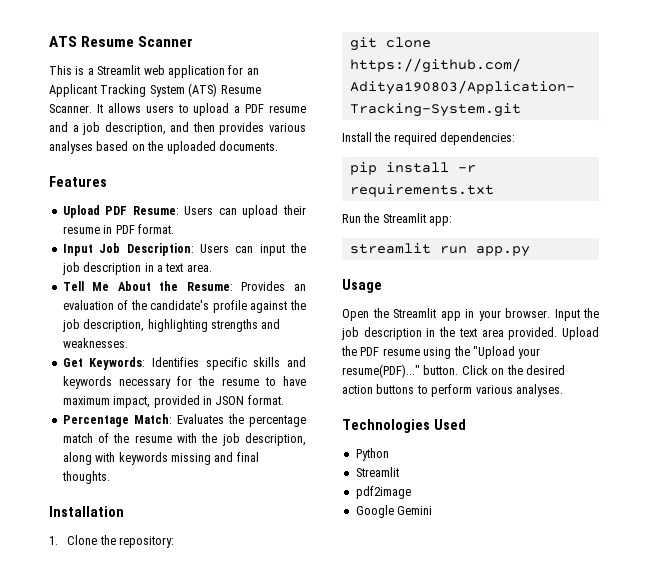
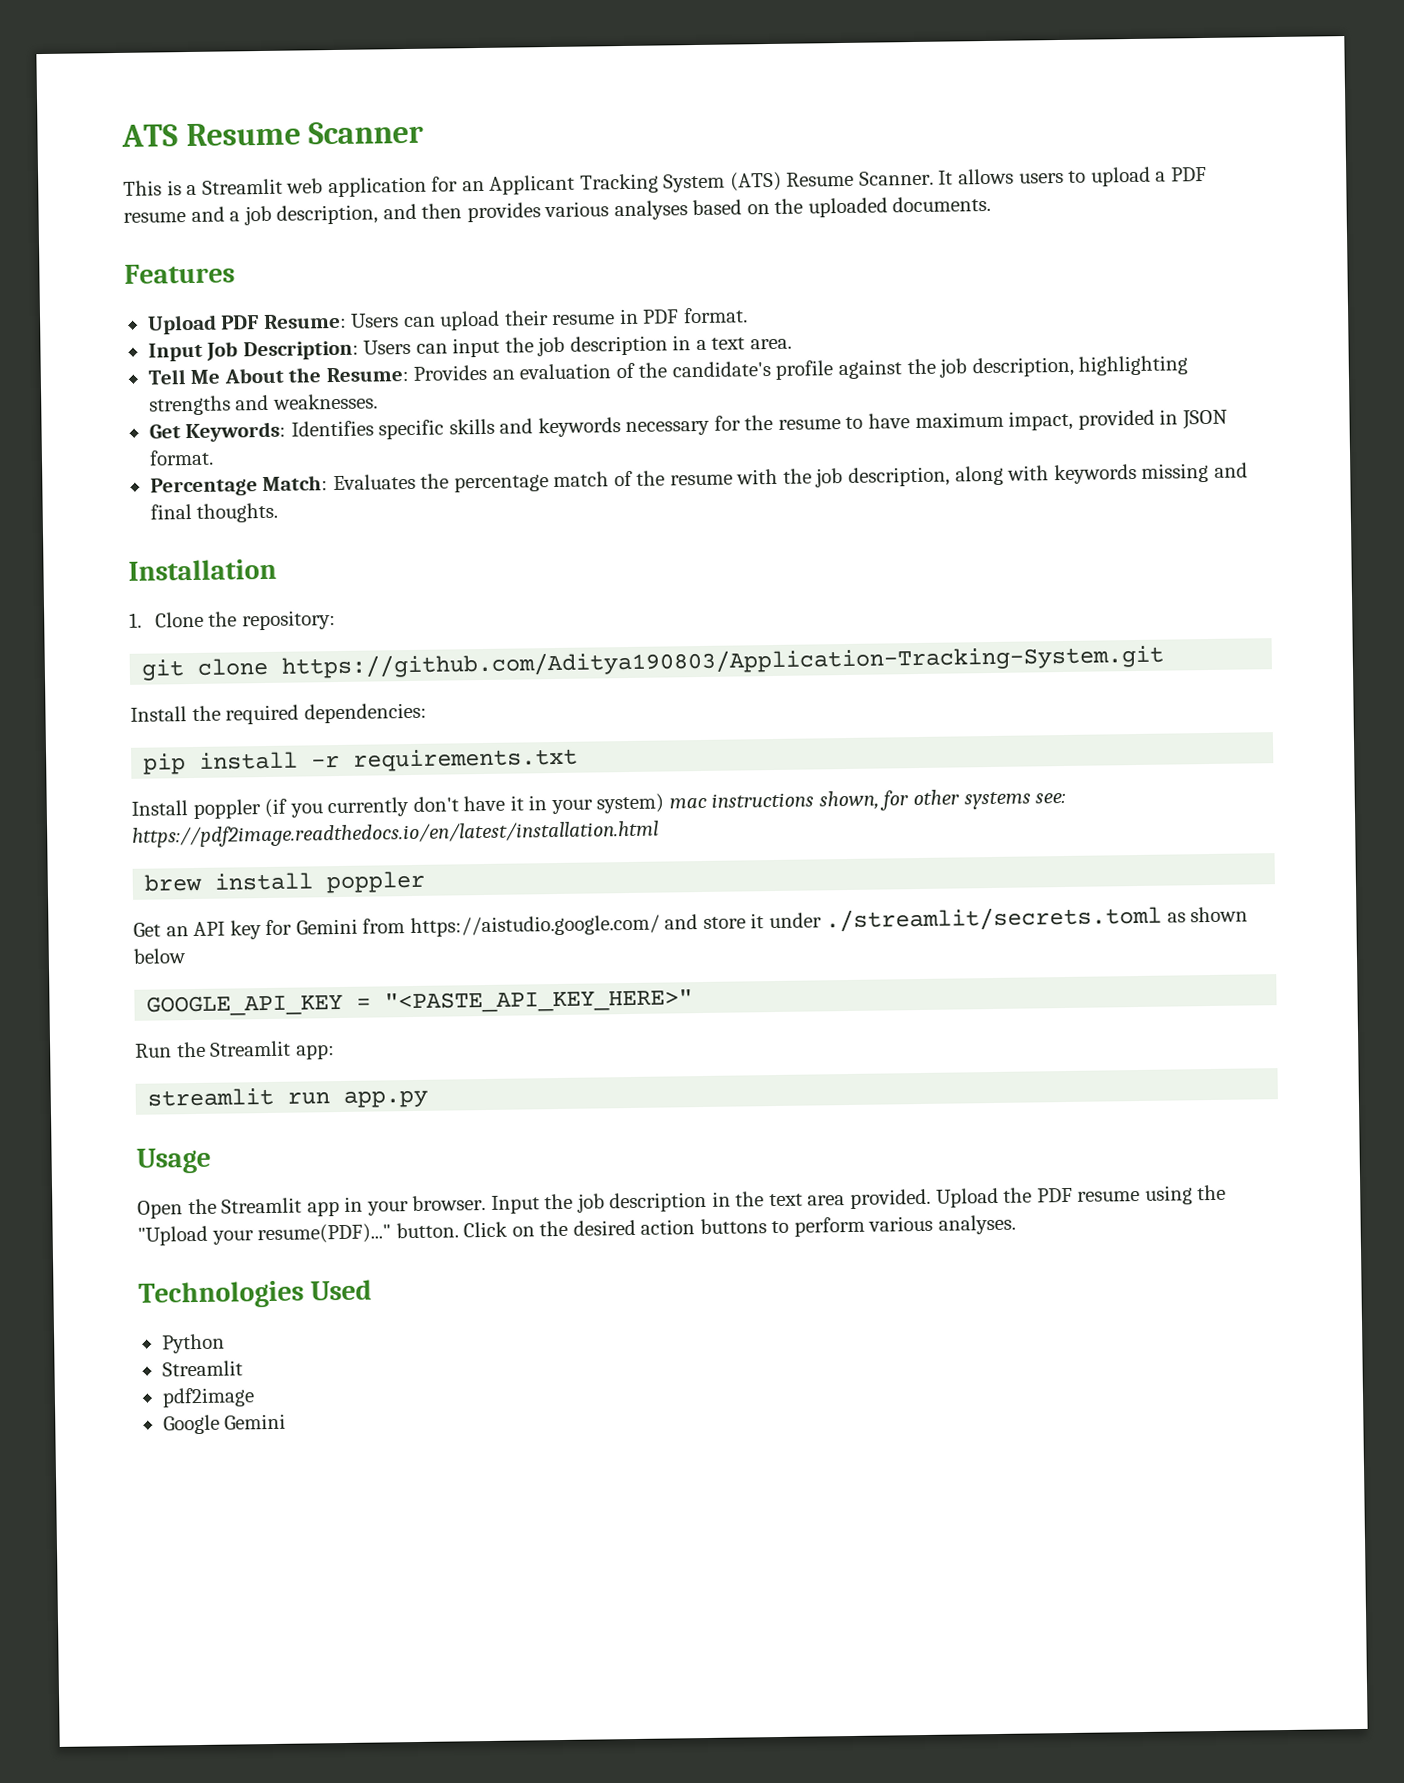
+ Install poppler (if you currently don't have it in your system) mac instructions shown, for other systems see: https://pdf2image.readthedocs.io/en/latest/installation.html
+ brew install poppler
+ Get an API key for Gemini from https://aistudio.google.com/ and store it under ./streamlit/secrets.toml as shown below
+ GOOGLE_API_KEY = "<PASTE_API_KEY_HERE>"

